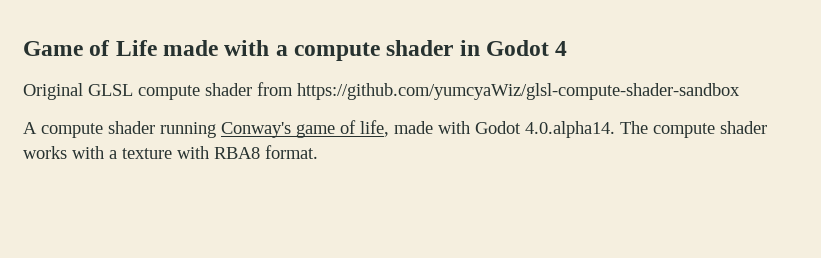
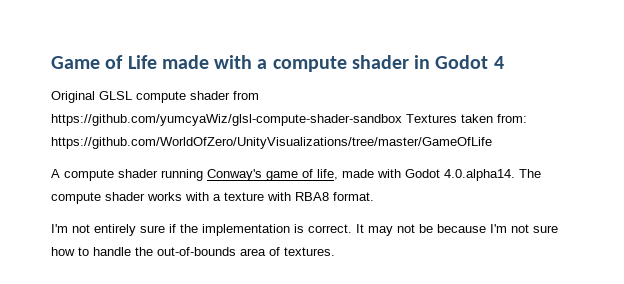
- Original GLSL compute shader from https://github.com/yumcyaWiz/glsl-compute-shader-sandbox
+ Original GLSL compute shader from https://github.com/yumcyaWiz/glsl-compute-shader-sandbox Textures taken from: https://github.com/WorldOfZero/UnityVisualizations/tree/master/GameOfLife
+ I'm not entirely sure if the implementation is correct. It may not be because I'm not sure how to handle the out-of-bounds area of textures.

